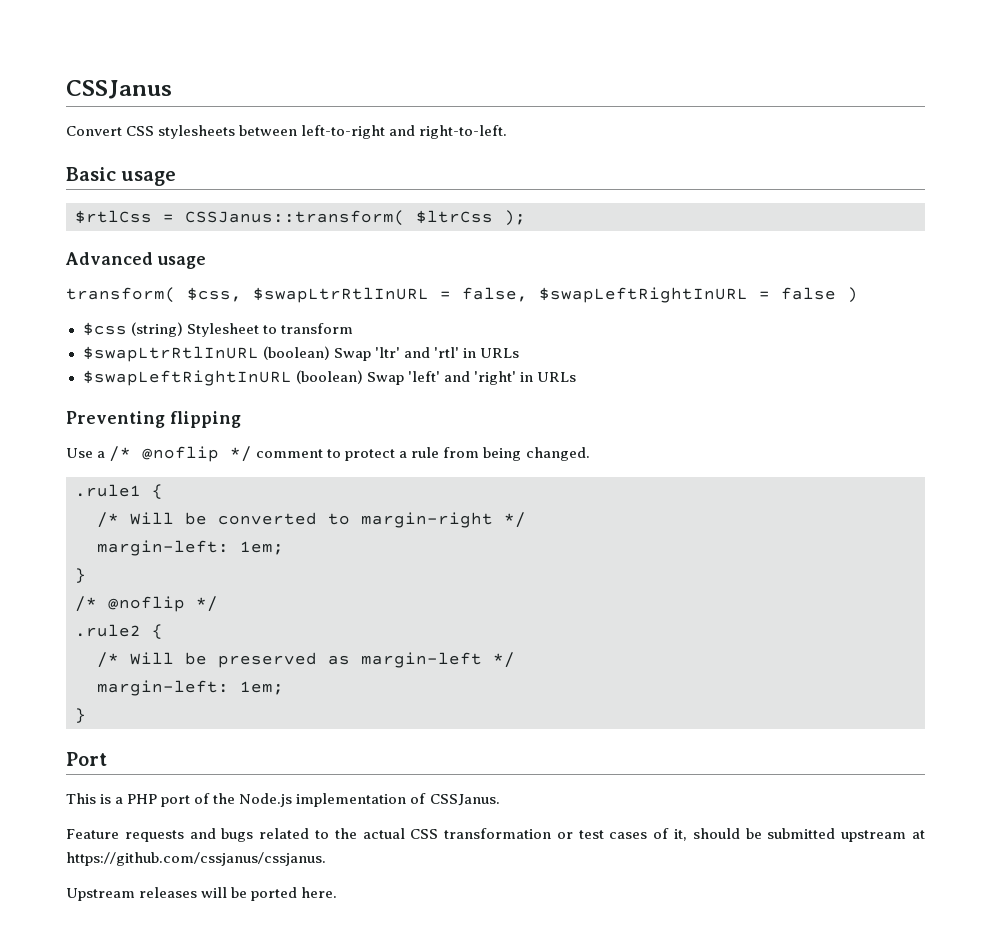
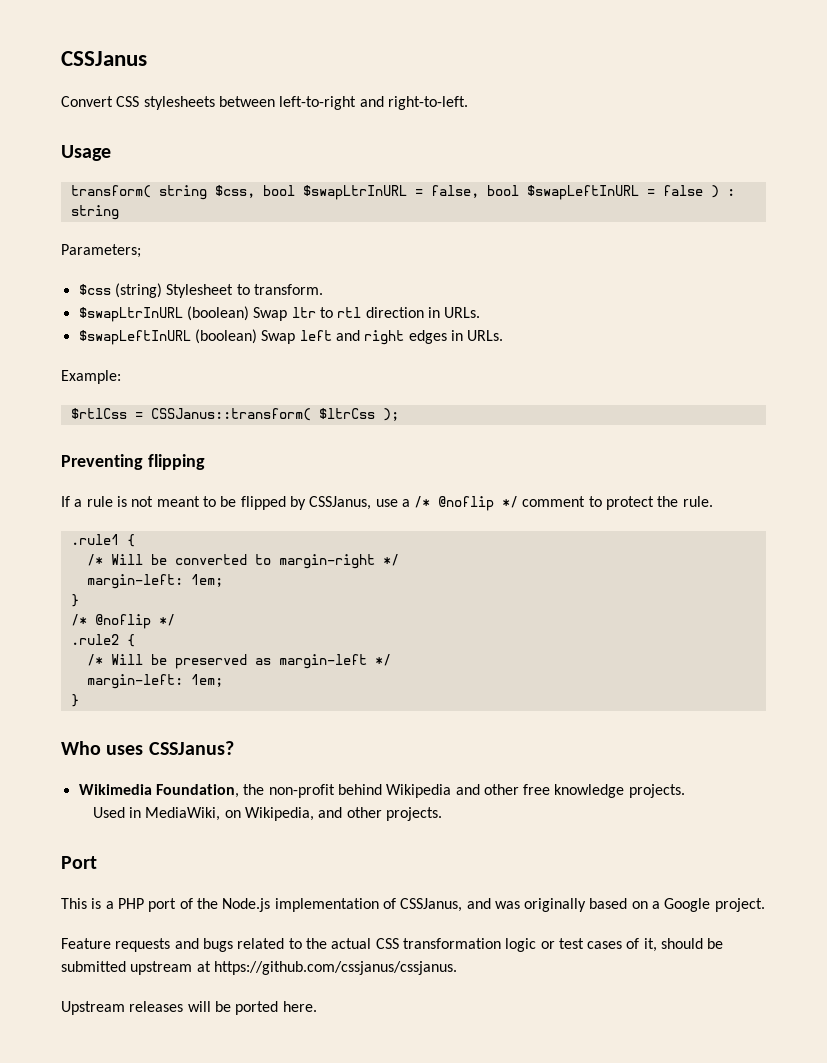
- Basic usage
+ Usage
+ transform( string $css, bool $swapLtrInURL = false, bool $swapLeftInURL = false ) : string
+ Parameters;
+ $css (string) Stylesheet to transform.
+ $swapLtrInURL (boolean) Swap ltr to rtl direction in URLs.
+ $swapLeftInURL (boolean) Swap left and right edges in URLs.
+ Example:
- Advanced usage
- transform( $css, $swapLtrRtlInURL = false, $swapLeftRightInURL = false )
- $css (string) Stylesheet to transform
- $swapLtrRtlInURL (boolean) Swap 'ltr' and 'rtl' in URLs
- $swapLeftRightInURL (boolean) Swap 'left' and 'right' in URLs
  Preventing flipping
- Use a /* @noflip */ comment to protect a rule from being changed.
+ If a rule is not meant to be flipped by CSSJanus, use a /* @noflip */ comment to protect the rule.
+ Who uses CSSJanus?
+ Wikimedia Foundation, the non-profit behind Wikipedia and other free knowledge projects.
+ Used in MediaWiki, on Wikipedia, and other projects.
- This is a PHP port of the Node.js implementation of CSSJanus.
+ This is a PHP port of the Node.js implementation of CSSJanus, and was originally based on a Google project.
- Feature requests and bugs related to the actual CSS transformation or test cases of it, should be submitted upstream at https://github.com/cssjanus/cssjanus.
+ Feature requests and bugs related to the actual CSS transformation logic or test cases of it, should be submitted upstream at https://github.com/cssjanus/cssjanus.

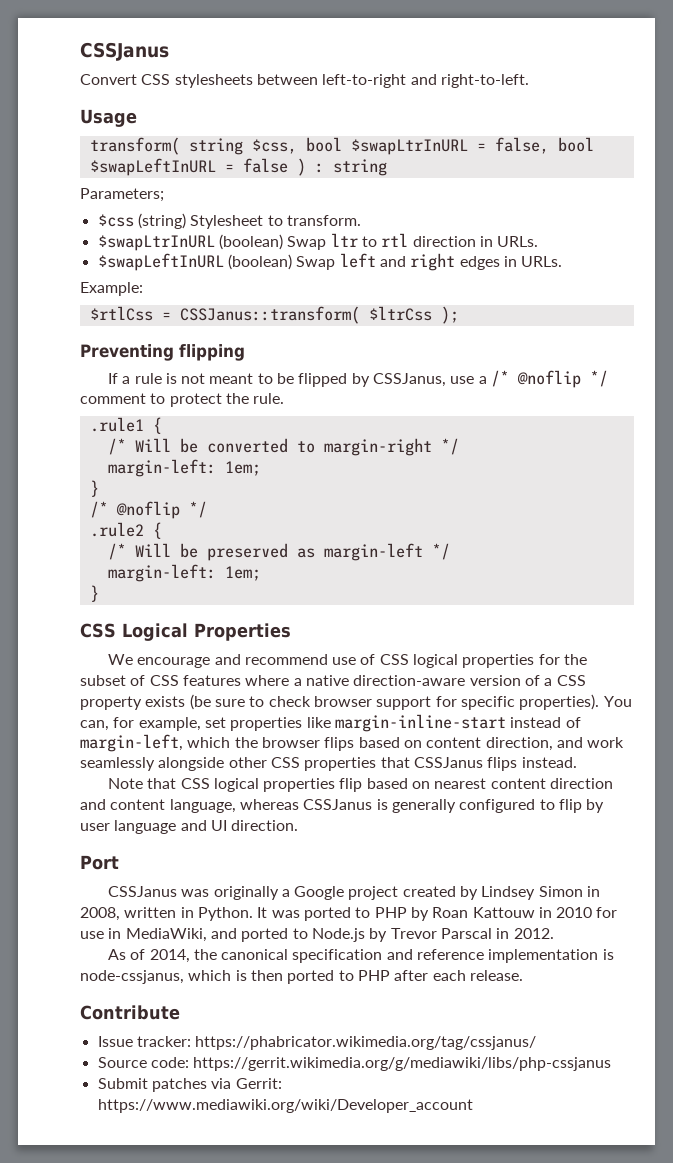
- Who uses CSSJanus?
- Wikimedia Foundation, the non-profit behind Wikipedia and other free knowledge projects.
- Used in MediaWiki, on Wikipedia, and other projects.
+ CSS Logical Properties
+ We encourage and recommend use of CSS logical properties for the subset of CSS features where a native direction-aware version of a CSS property exists (be sure to check browser support for specific properties). You can, for example, set properties like margin-inline-start instead of margin-left, which the browser flips based on content direction, and work seamlessly alongside other CSS properties that CSSJanus flips instead.
+ Note that CSS logical properties flip based on nearest content direction and content language, whereas CSSJanus is generally configured to flip by user language and UI direction.
  Port
- This is a PHP port of the Node.js implementation of CSSJanus, and was originally based on a Google project.
- Feature requests and bugs related to the actual CSS transformation logic or test cases of it, should be submitted upstream at https://github.com/cssjanus/cssjanus.
- Upstream releases will be ported here.
+ CSSJanus was originally a Google project created by Lindsey Simon in 2008, written in Python. It was ported to PHP by Roan Kattouw in 2010 for use in MediaWiki, and ported to Node.js by Trevor Parscal in 2012.
+ As of 2014, the canonical specification and reference implementation is node-cssjanus, which is then ported to PHP after each release.
+ Contribute
+ Issue tracker: https://phabricator.wikimedia.org/tag/cssjanus/
+ Source code: https://gerrit.wikimedia.org/g/mediawiki/libs/php-cssjanus
+ Submit patches via Gerrit: https://www.mediawiki.org/wiki/Developer_account

